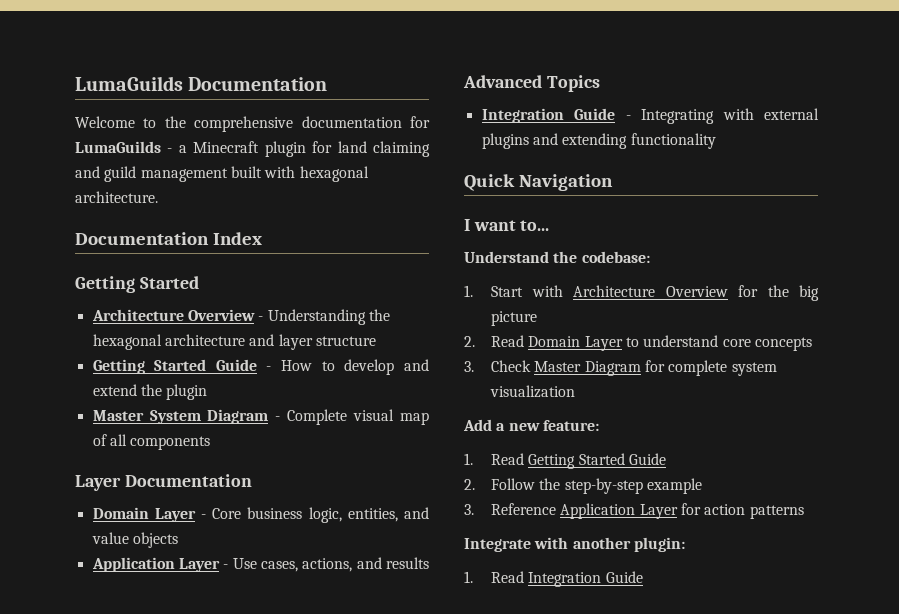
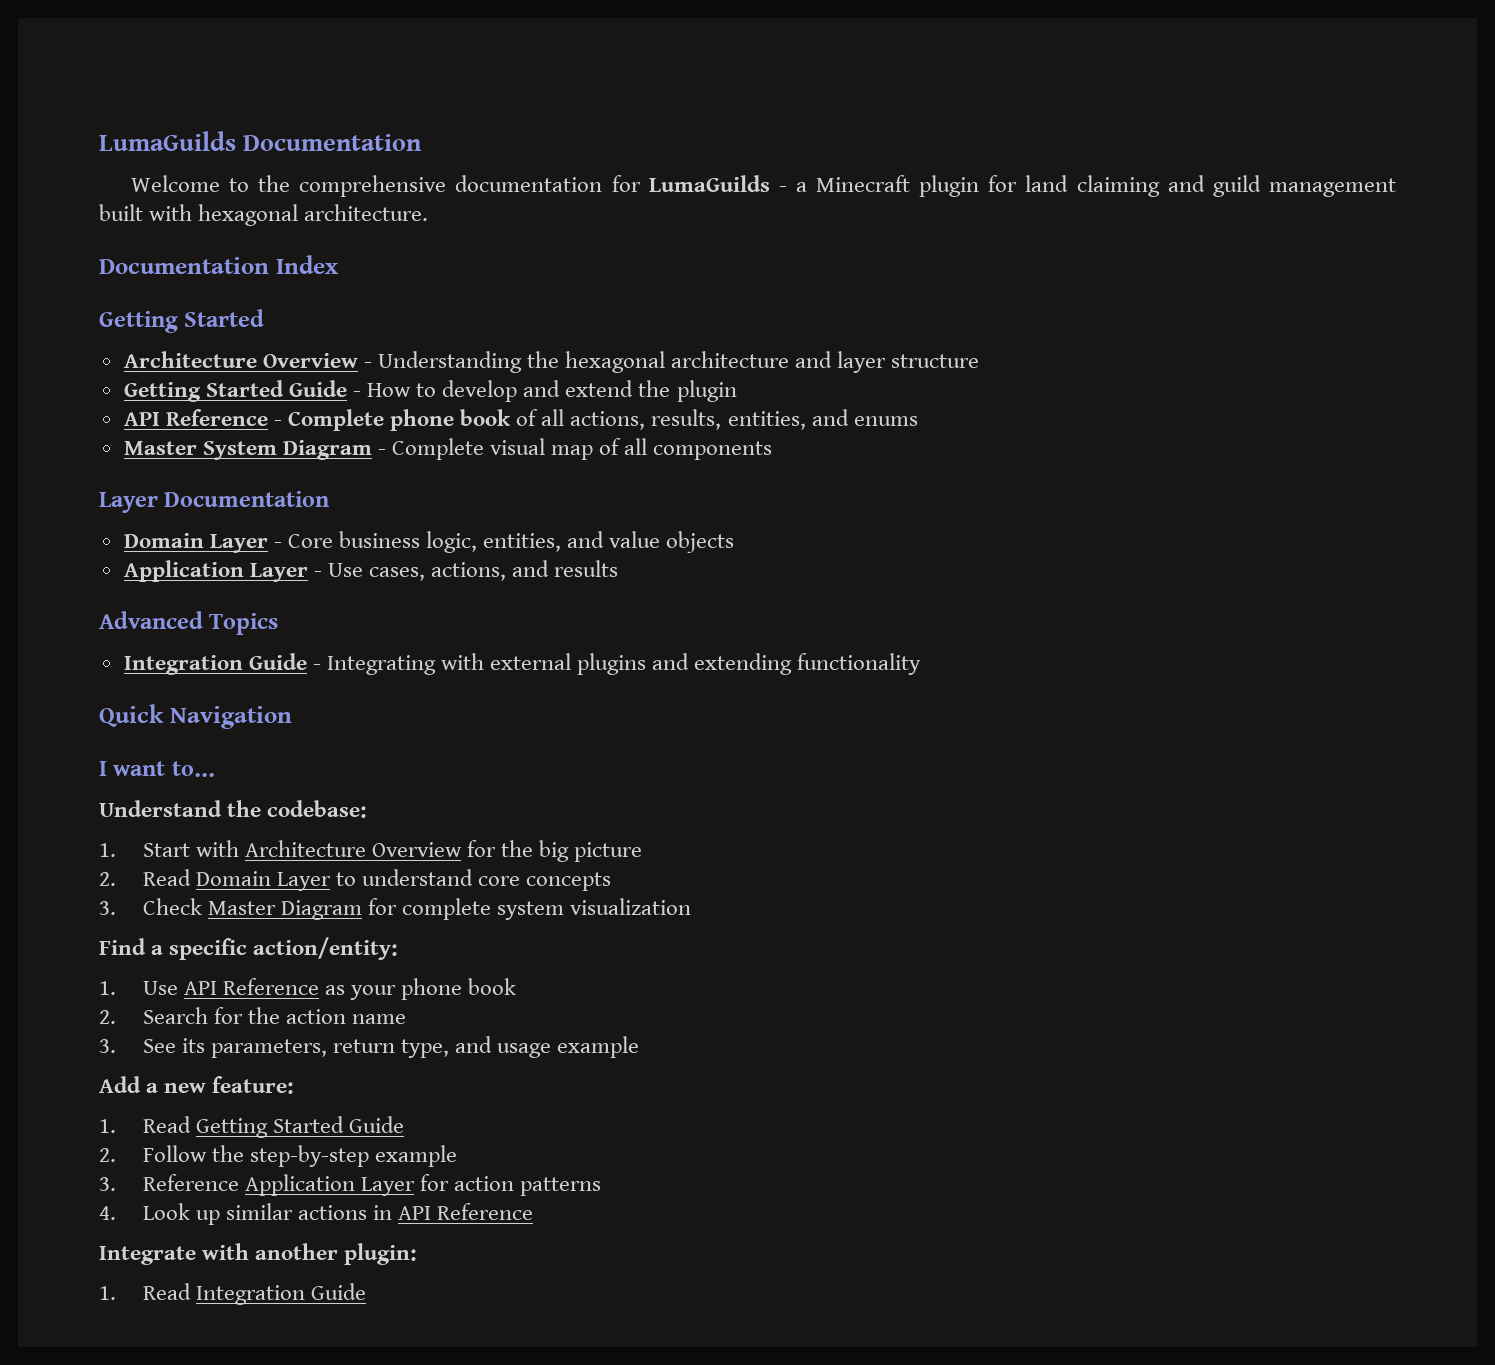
+ API Reference - Complete phone book of all actions, results, entities, and enums
+ Find a specific action/entity:
+ 1. Use API Reference as your phone book
+ 2. Search for the action name
+ 3. See its parameters, return type, and usage example
+ 4. Look up similar actions in API Reference

